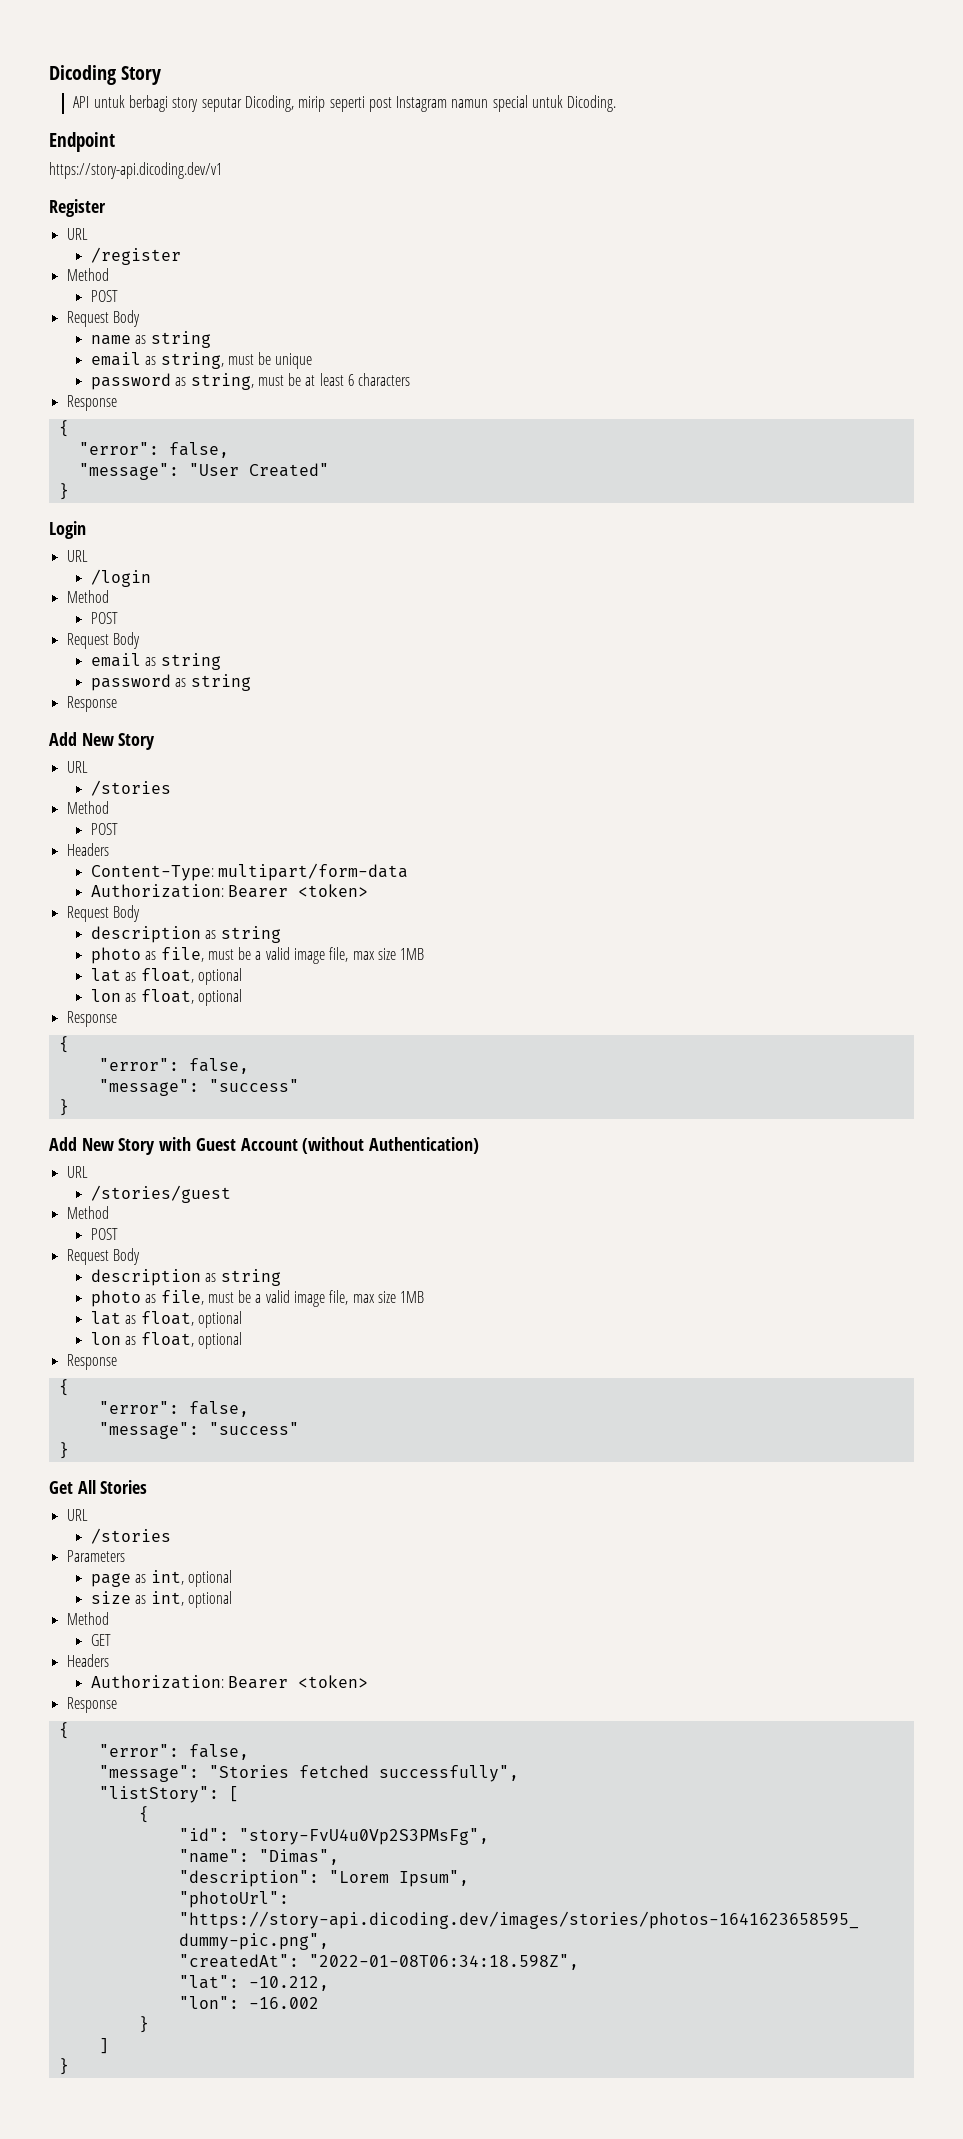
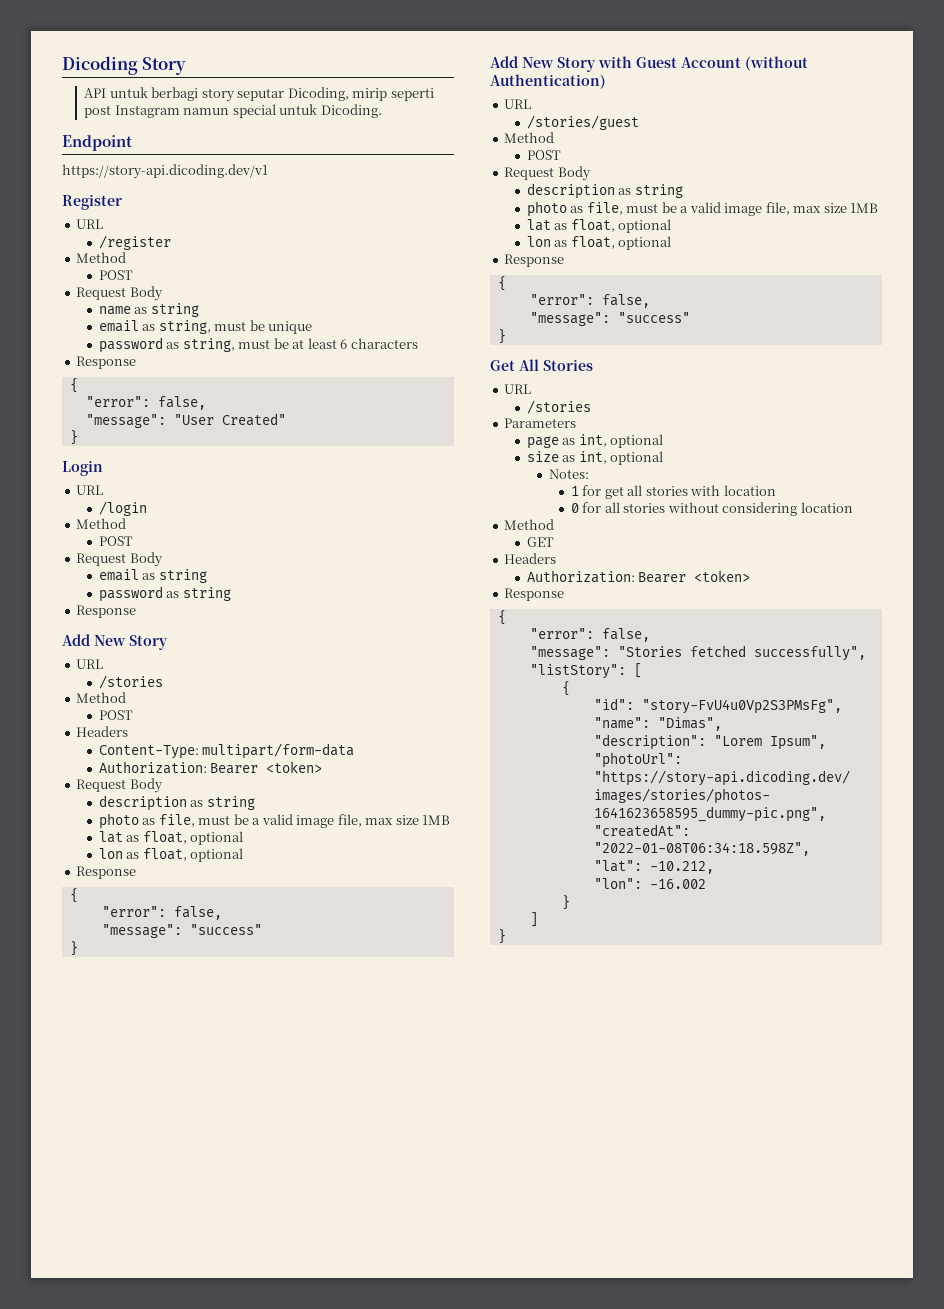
+ Notes:
+ 1 for get all stories with location
+ 0 for all stories without considering location

